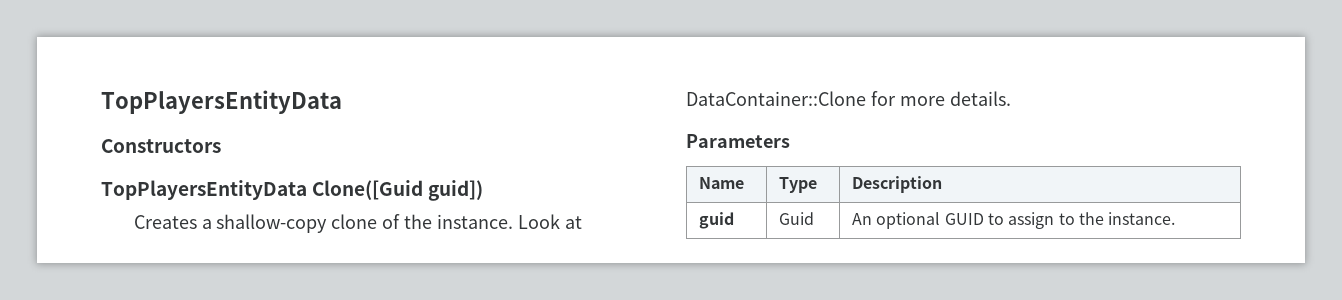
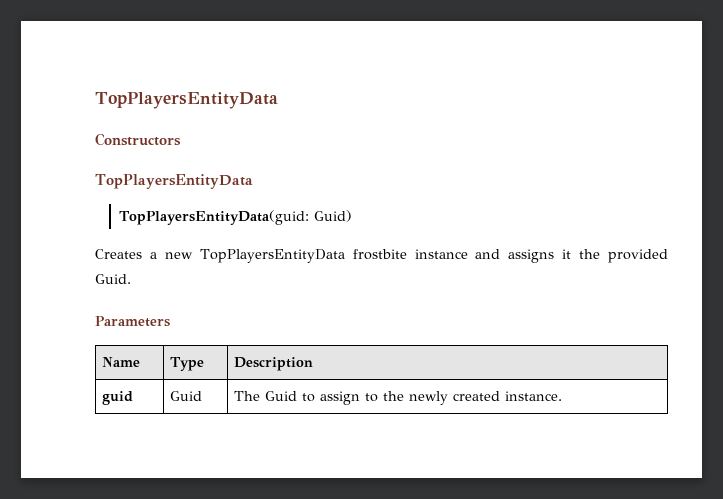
  Constructors
- TopPlayersEntityData Clone([Guid guid])
+ TopPlayersEntityData
+ TopPlayersEntityData(guid: Guid)
- Creates a shallow-copy clone of the instance. Look at DataContainer::Clone for more details.
+ Creates a new TopPlayersEntityData frostbite instance and assigns it the provided Guid.
- guid | Guid | An optional GUID to assign to the instance.
+ guid | Guid | The Guid to assign to the newly created instance.

